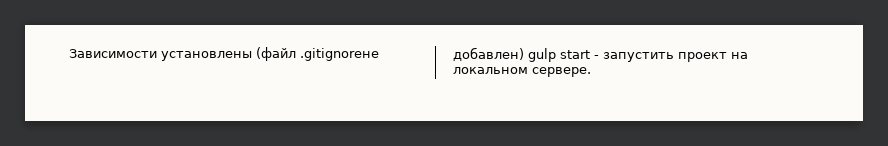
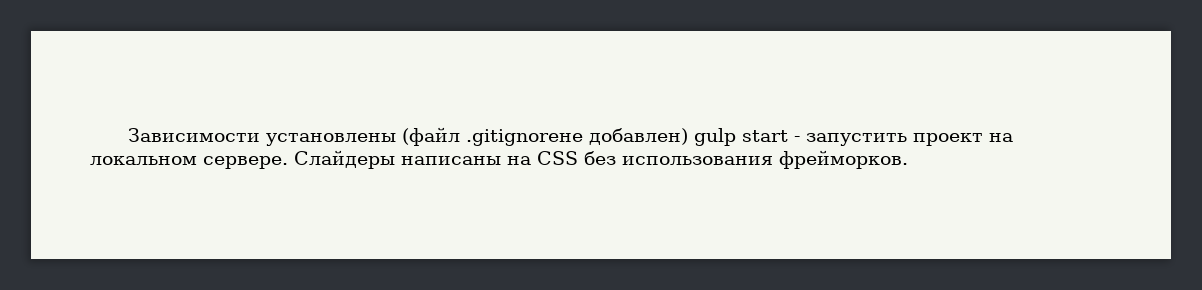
+ Слайдеры написаны на CSS без использования фрейморков.

